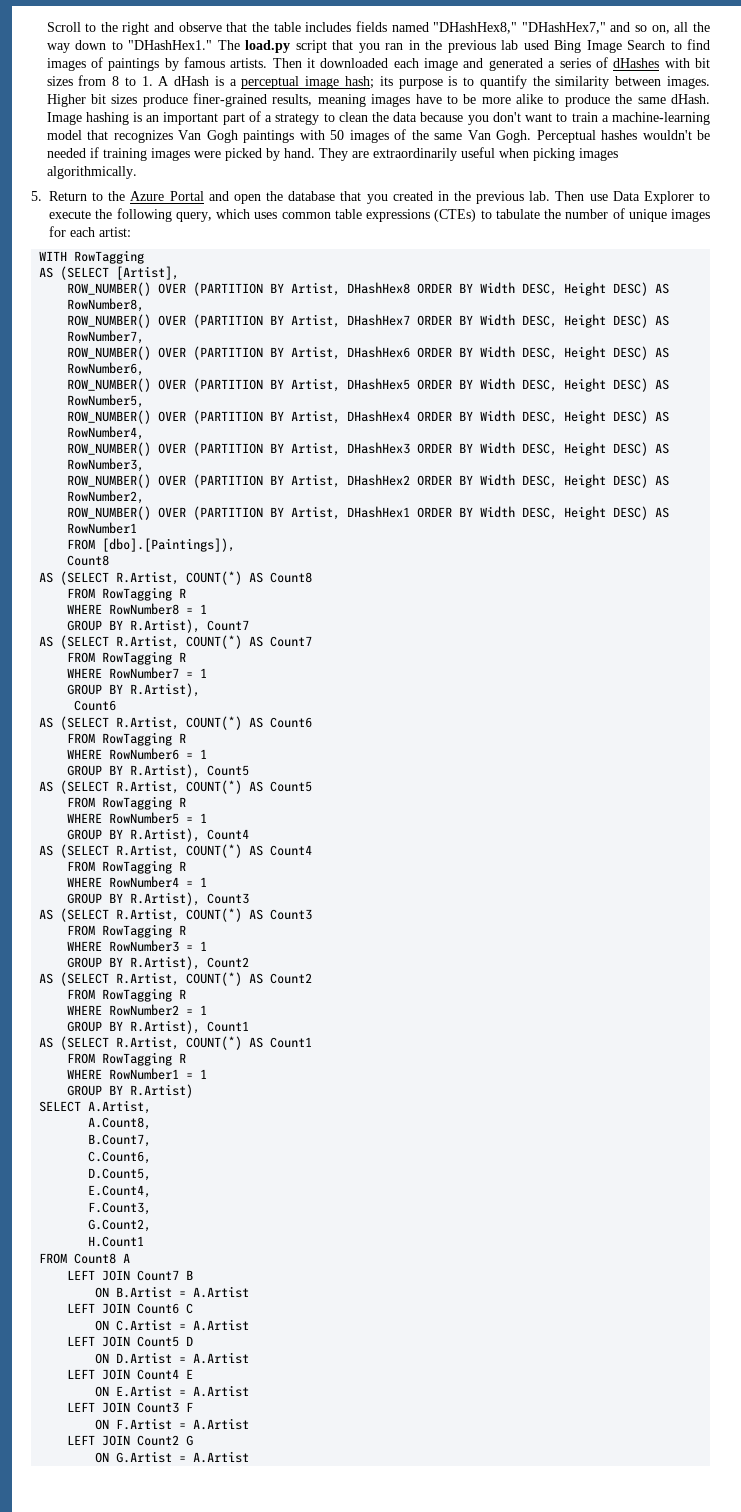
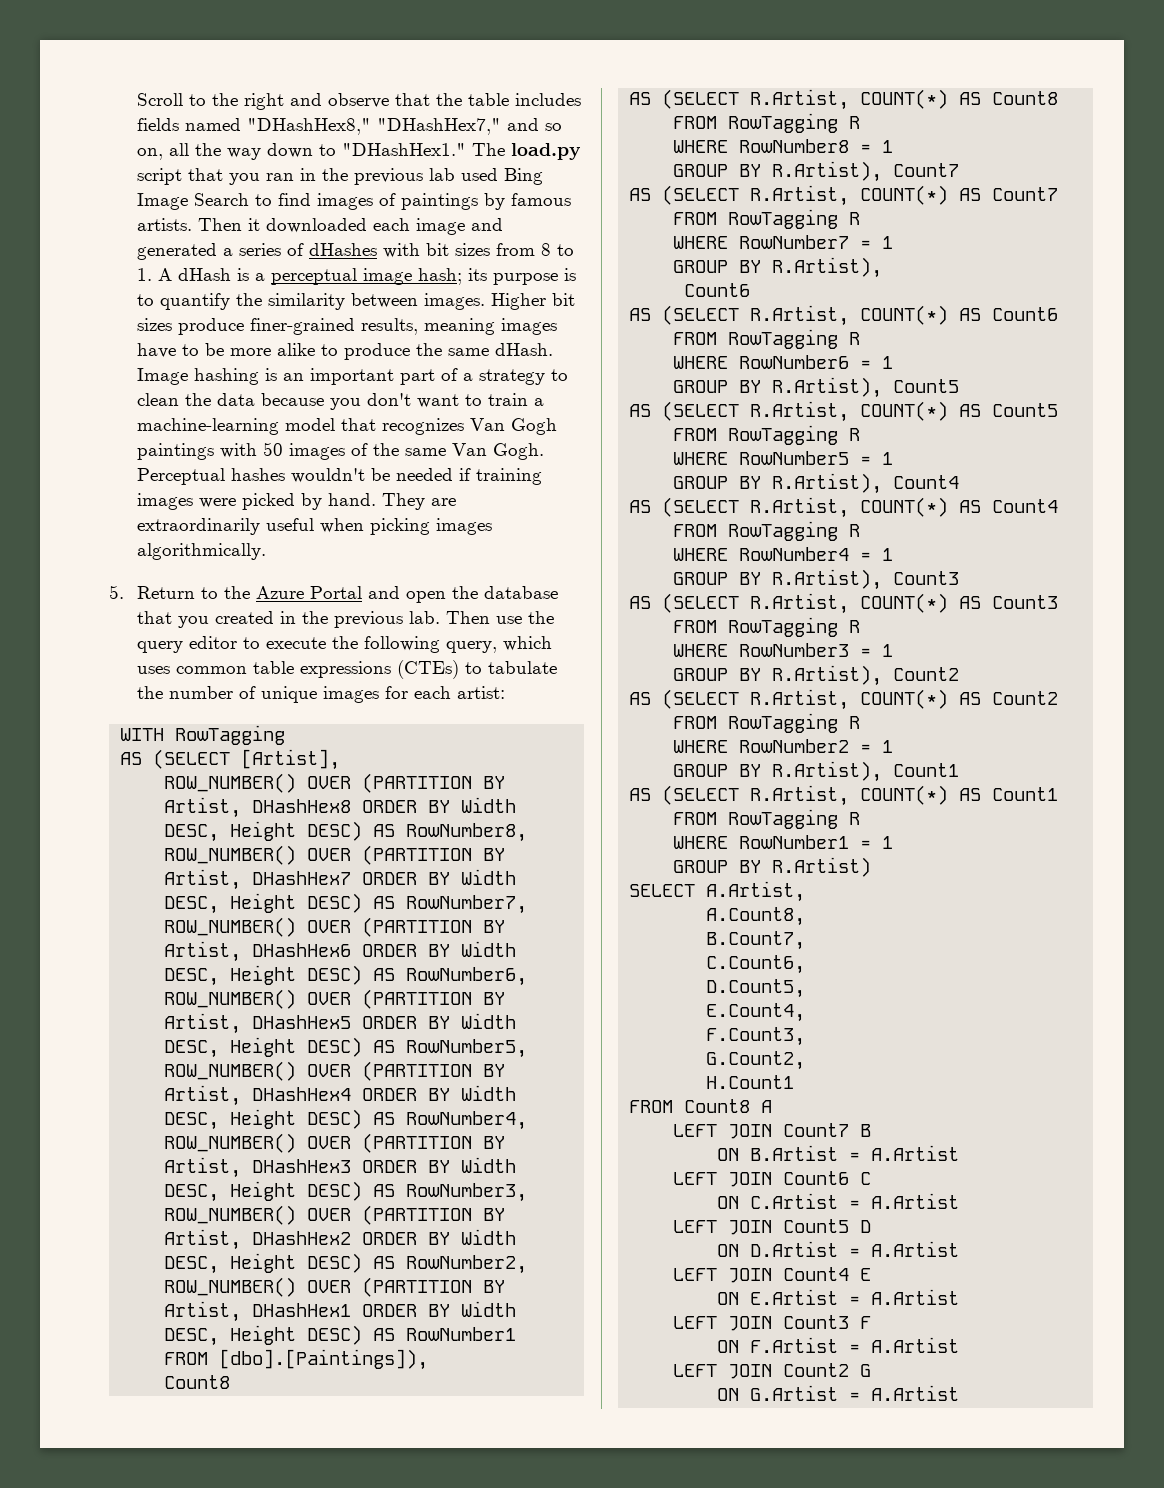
- Then use Data Explorer to execute the following query, which uses common table expressions (CTEs) to tabulate the number of unique images for each artist:
+ Then use the query editor to execute the following query, which uses common table expressions (CTEs) to tabulate the number of unique images for each artist:

